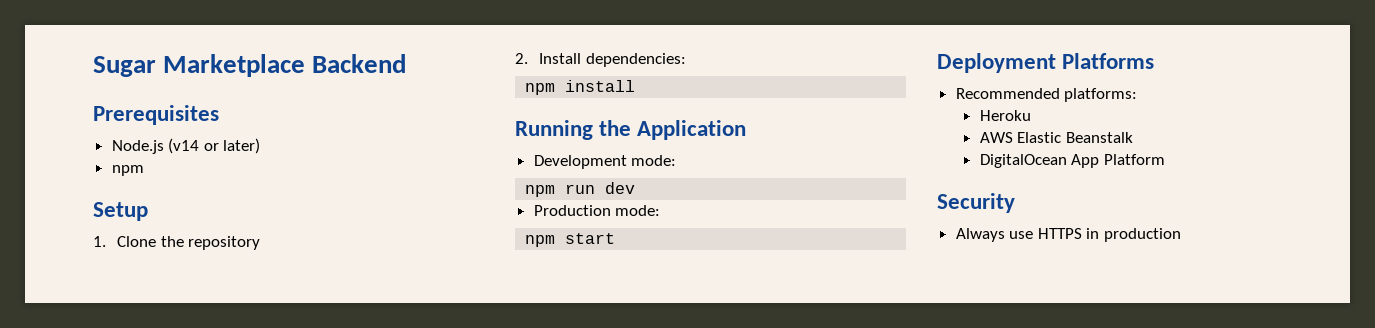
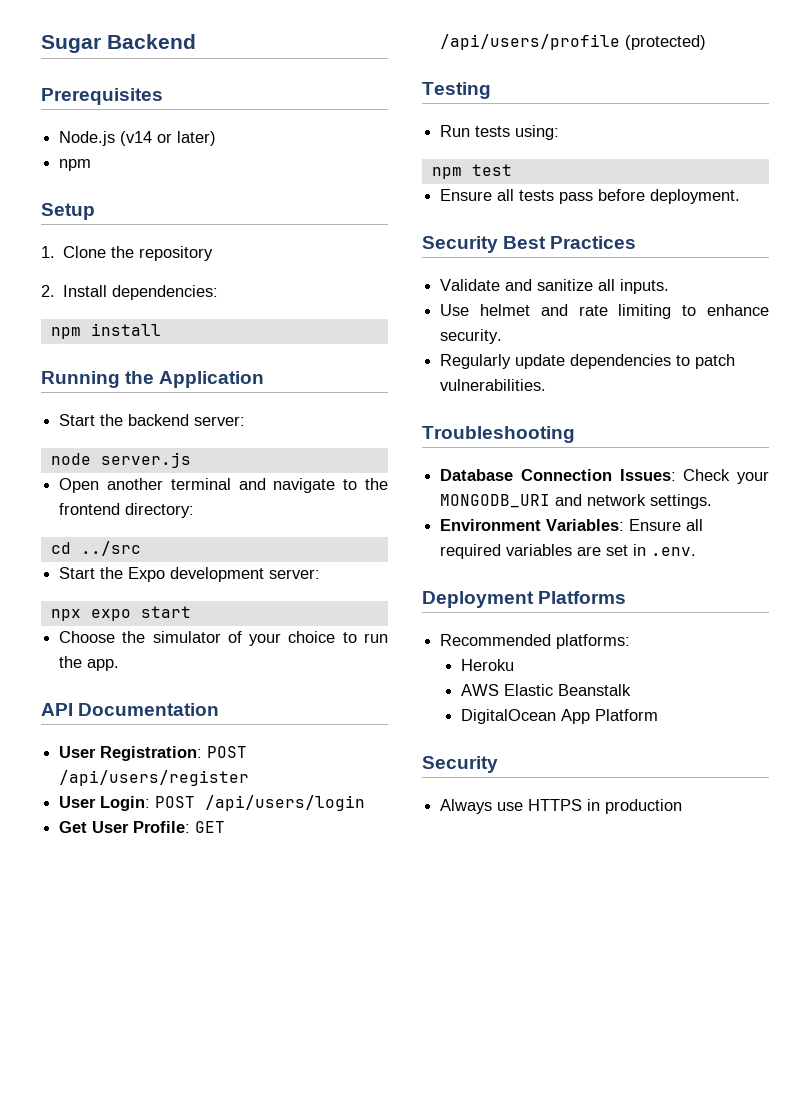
- Sugar Marketplace Backend
+ Sugar Backend
- Development mode:
- npm run dev
- Production mode:
- npm start
+ Start the backend server:
+ node server.js
+ Open another terminal and navigate to the frontend directory:
+ cd ../src
+ Start the Expo development server:
+ npx expo start
+ Choose the simulator of your choice to run the app.
+ API Documentation
+ User Registration: POST /api/users/register
+ User Login: POST /api/users/login
+ Get User Profile: GET /api/users/profile (protected)
+ Testing
+ Run tests using:
+ npm test
+ Ensure all tests pass before deployment.
+ Security Best Practices
+ Validate and sanitize all inputs.
+ Use helmet and rate limiting to enhance security.
+ Regularly update dependencies to patch vulnerabilities.
+ Troubleshooting
+ Database Connection Issues: Check your MONGODB_URI and network settings.
+ Environment Variables: Ensure all required variables are set in .env.

